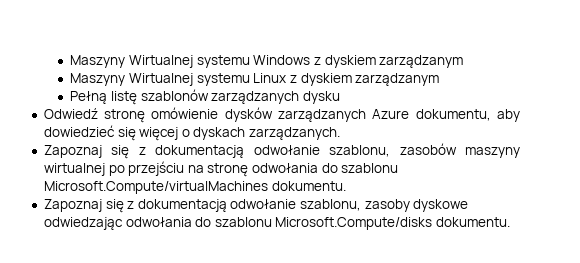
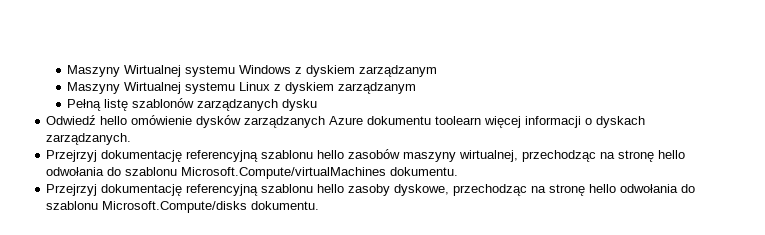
- Odwiedź stronę omówienie dysków zarządzanych Azure dokumentu, aby dowiedzieć się więcej o dyskach zarządzanych.
- Zapoznaj się z dokumentacją odwołanie szablonu, zasobów maszyny wirtualnej po przejściu na stronę odwołania do szablonu Microsoft.Compute/virtualMachines dokumentu.
+ Odwiedź hello omówienie dysków zarządzanych Azure dokumentu toolearn więcej informacji o dyskach zarządzanych.
+ Przejrzyj dokumentację referencyjną szablonu hello zasobów maszyny wirtualnej, przechodząc na stronę hello odwołania do szablonu Microsoft.Compute/virtualMachines dokumentu.
- Zapoznaj się z dokumentacją odwołanie szablonu, zasoby dyskowe odwiedzając odwołania do szablonu Microsoft.Compute/disks dokumentu.
+ Przejrzyj dokumentację referencyjną szablonu hello zasoby dyskowe, przechodząc na stronę hello odwołania do szablonu Microsoft.Compute/disks dokumentu.

